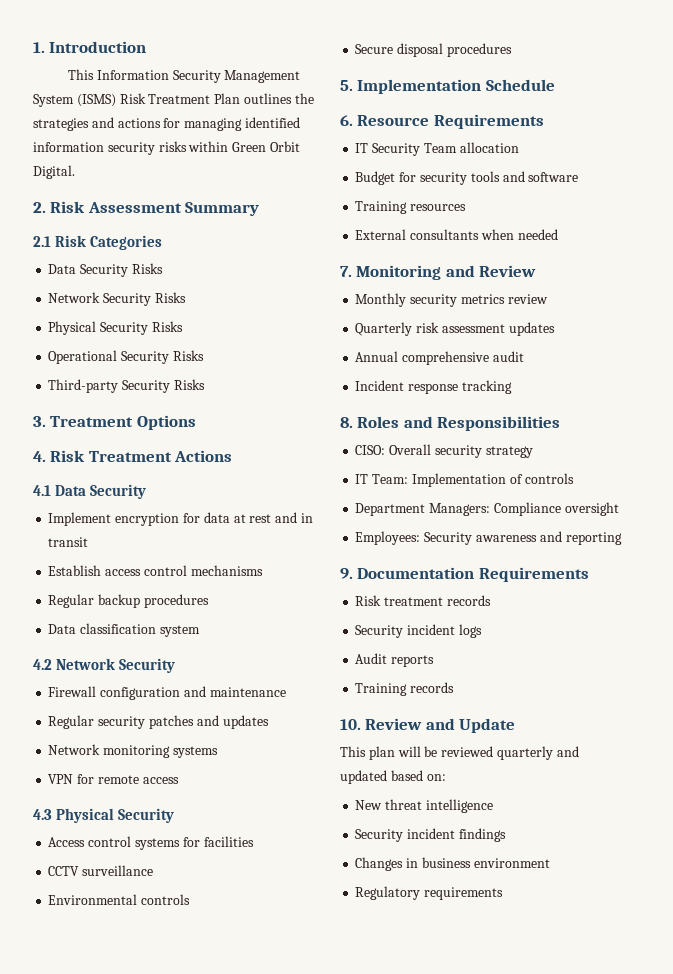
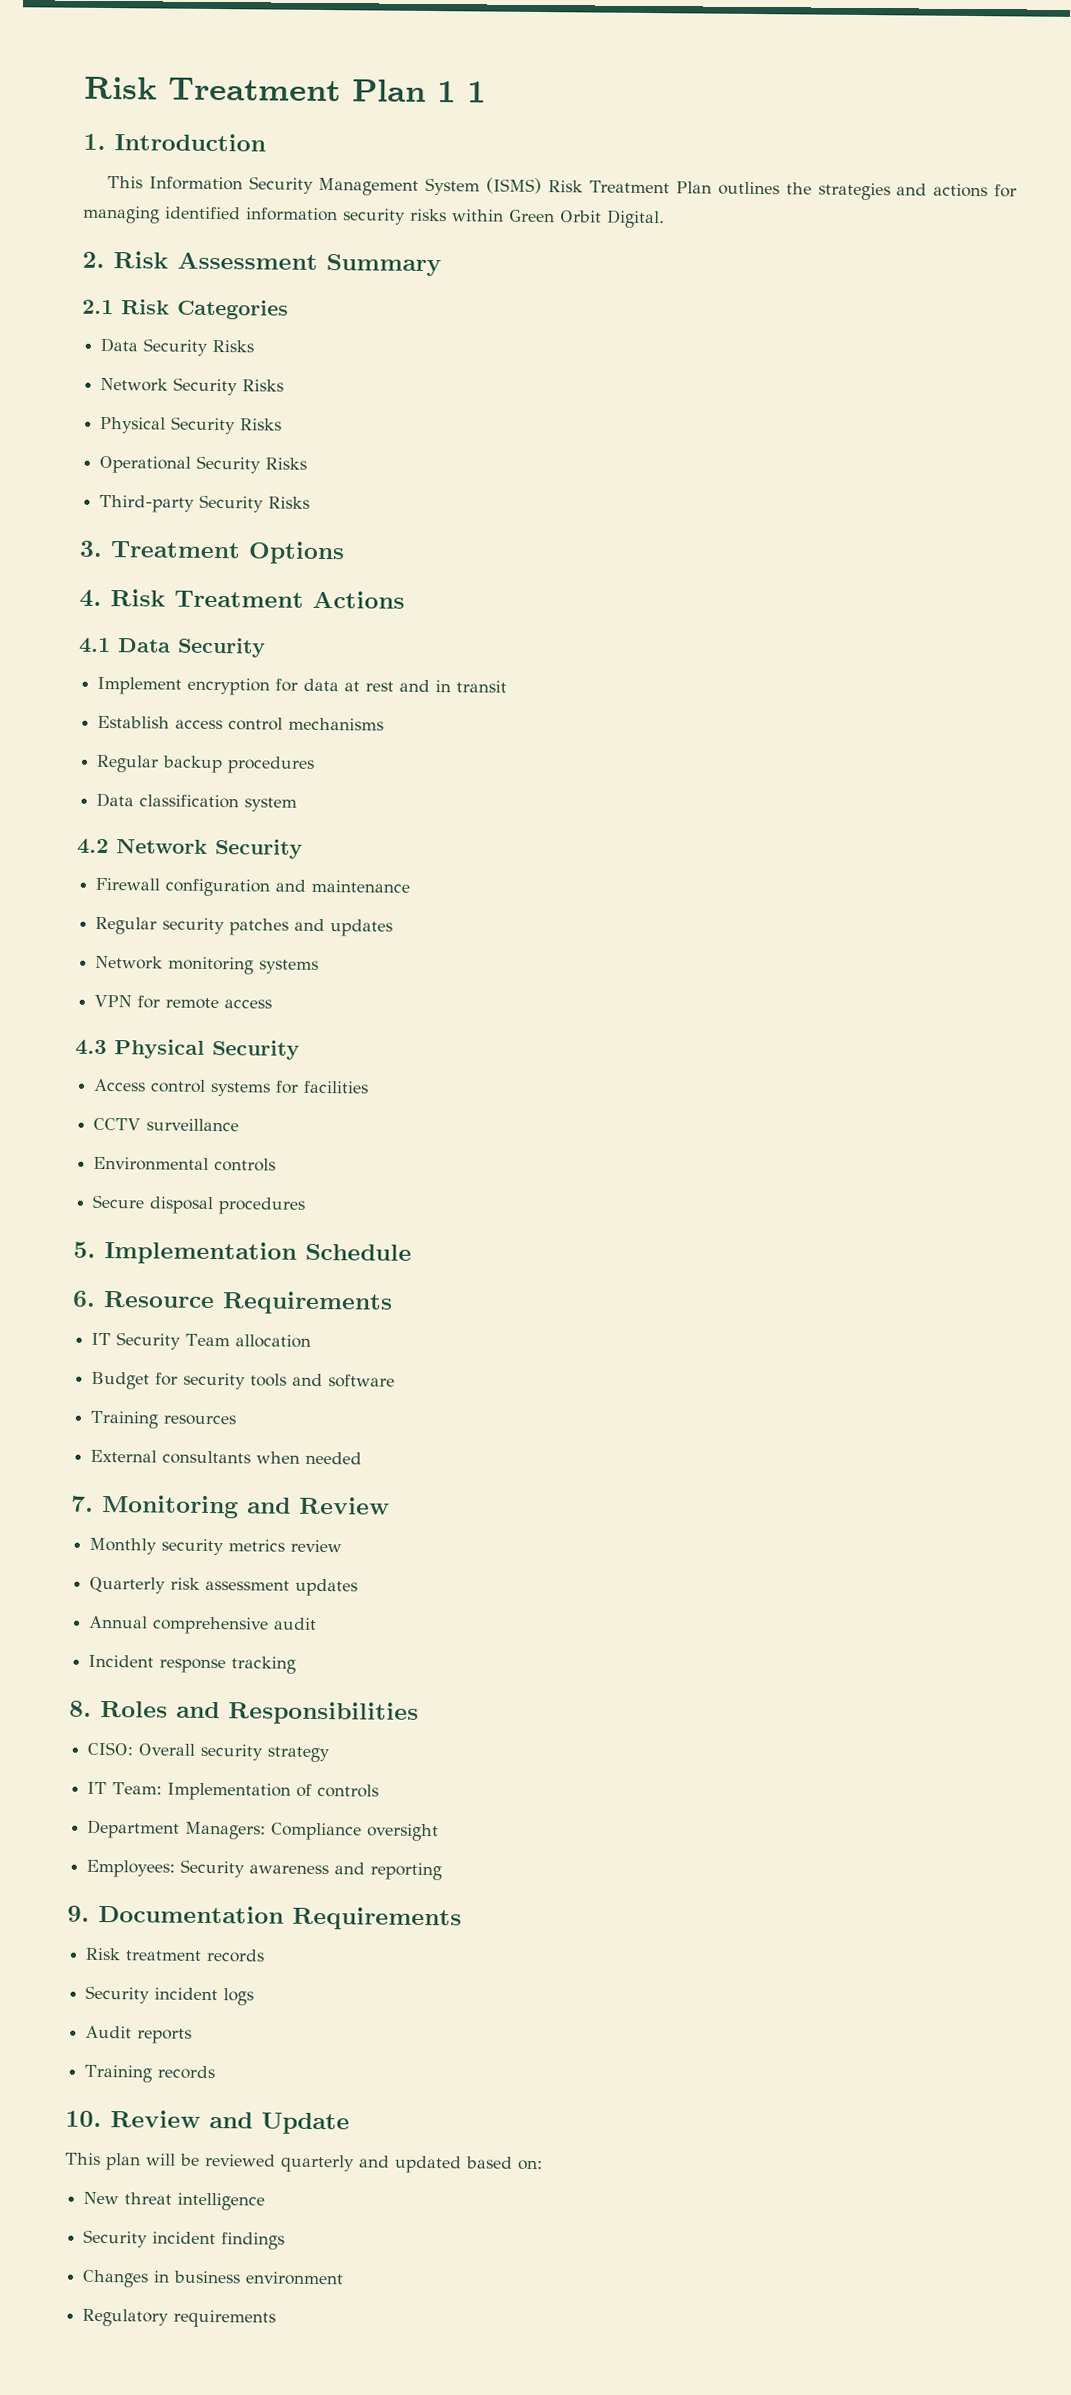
+ Risk Treatment Plan 1 1

